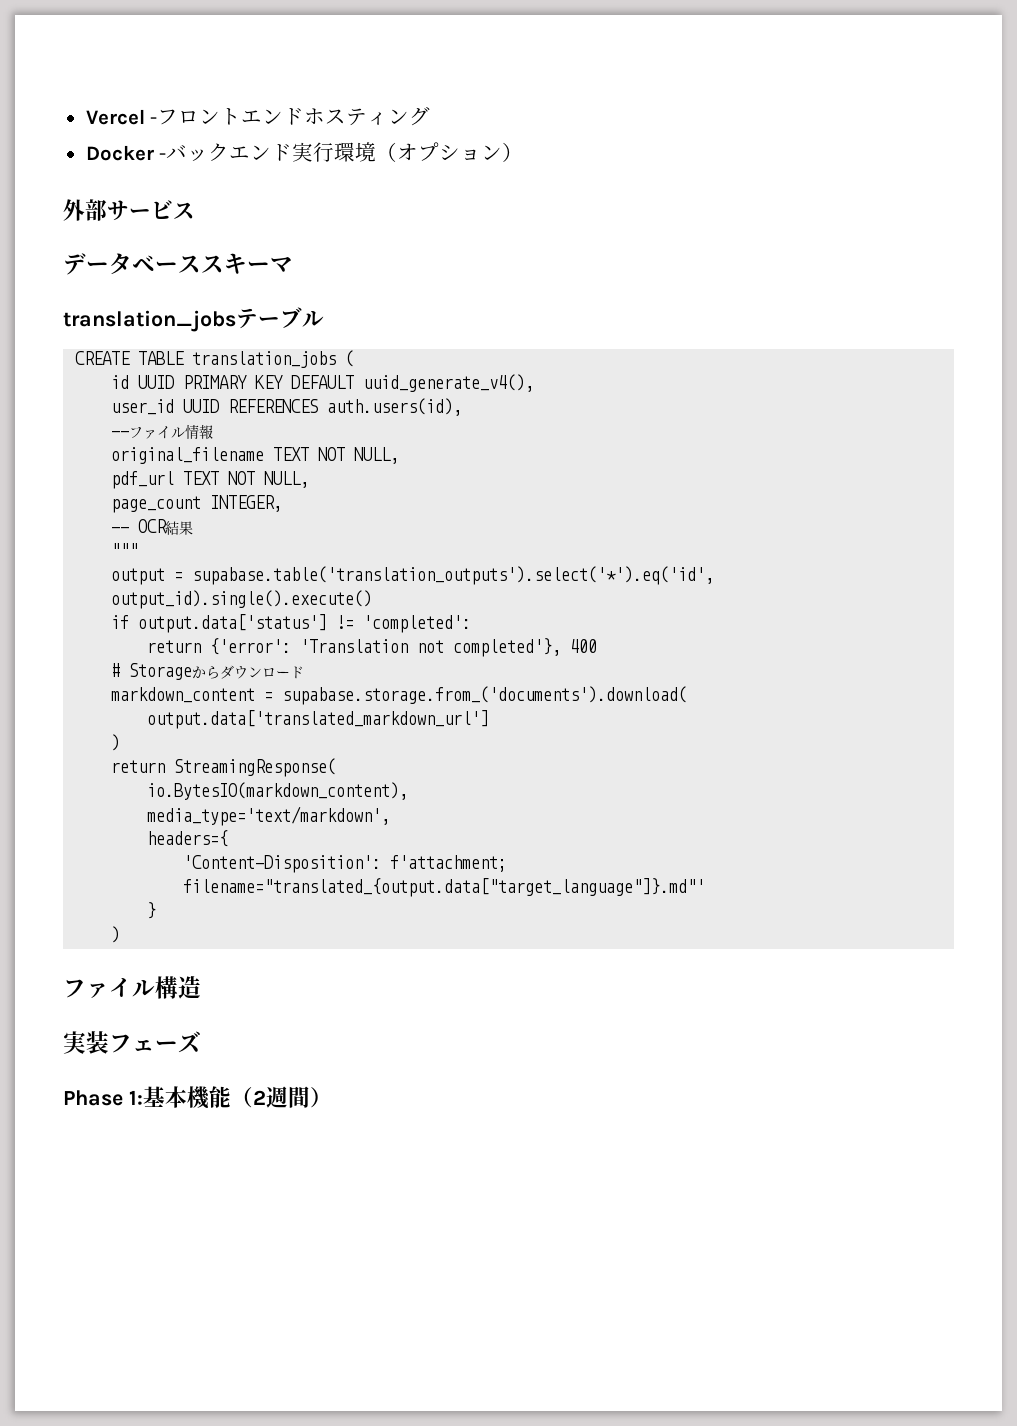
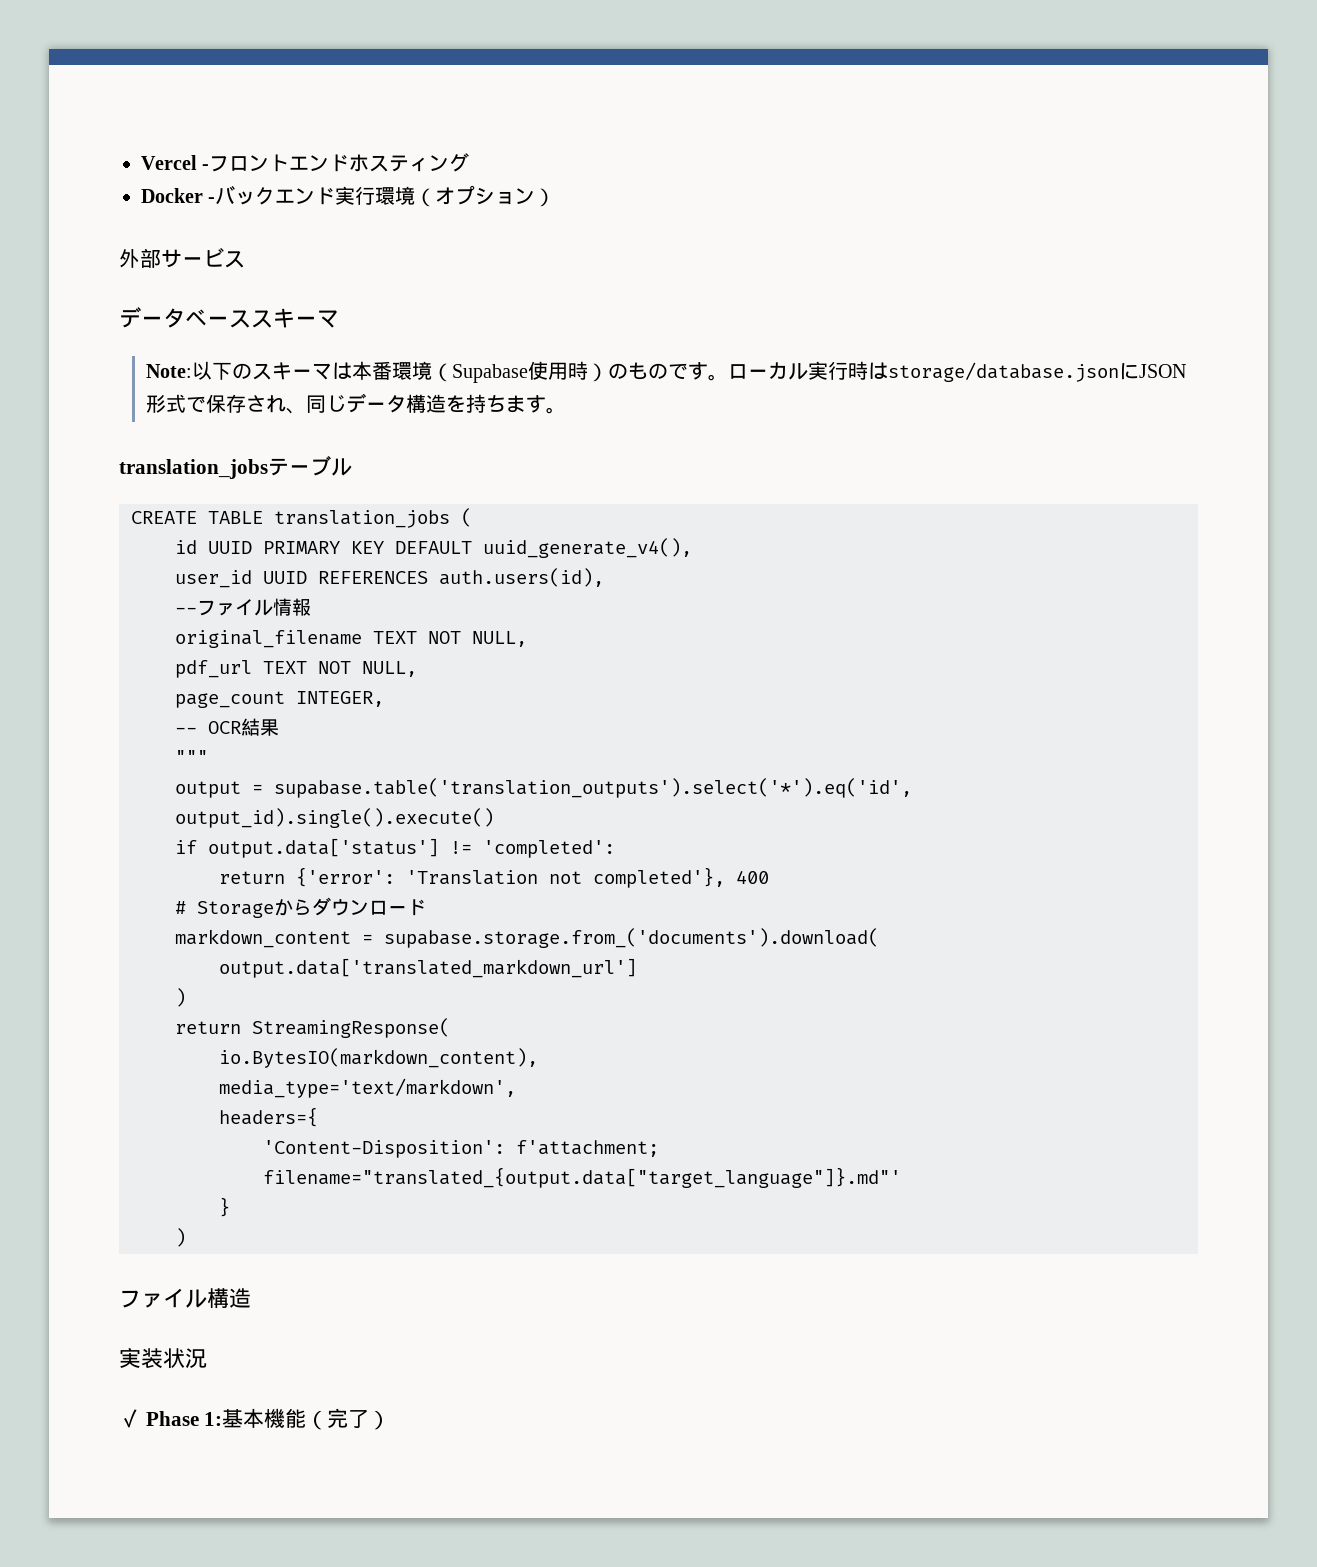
+ Note:以下のスキーマは本番環境（Supabase使用時）のものです。ローカル実行時はstorage/database.jsonにJSON形式で保存され、同じデータ構造を持ちます。
- 実装フェーズ
- Phase 1:基本機能（2週間）
+ 実装状況
+ ✓ Phase 1:基本機能（完了）

